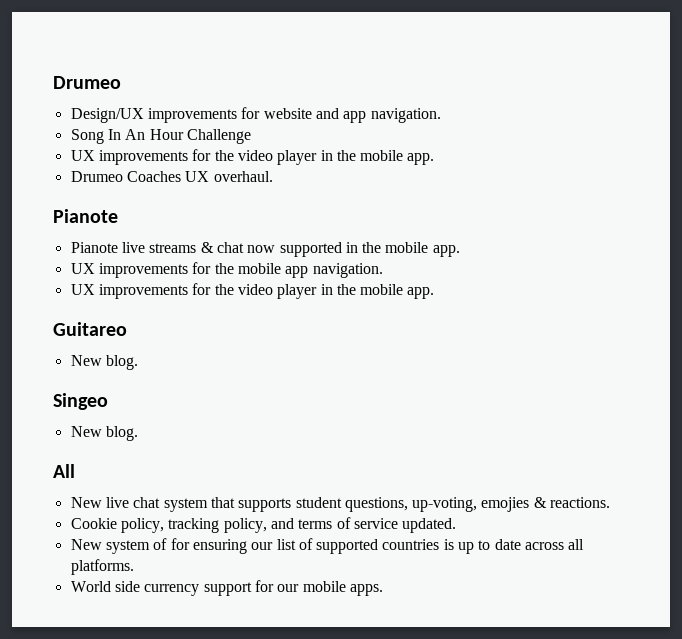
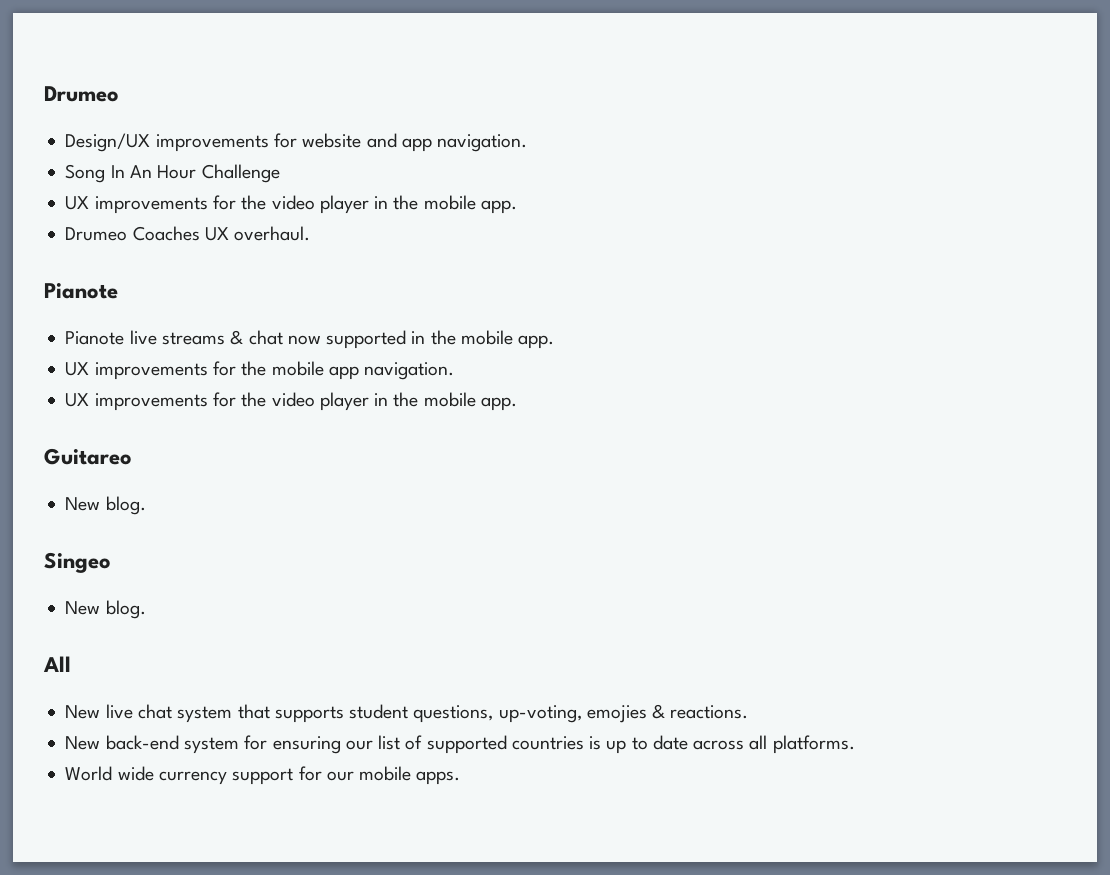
- Cookie policy, tracking policy, and terms of service updated.
- New system of for ensuring our list of supported countries is up to date across all platforms.
+ New back-end system for ensuring our list of supported countries is up to date across all platforms.
- World side currency support for our mobile apps.
+ World wide currency support for our mobile apps.

